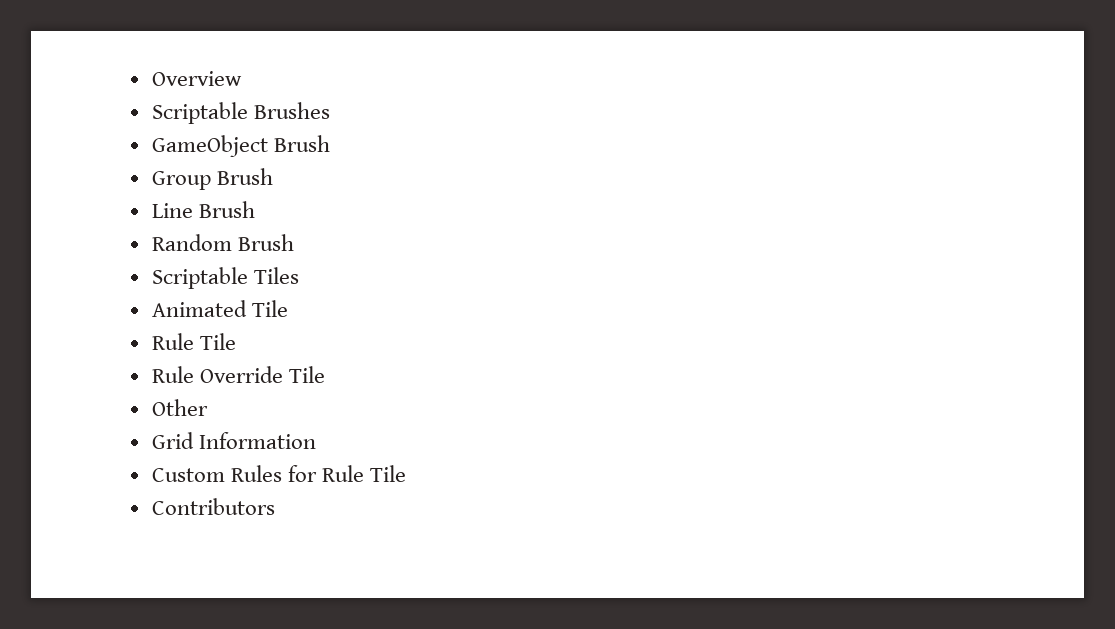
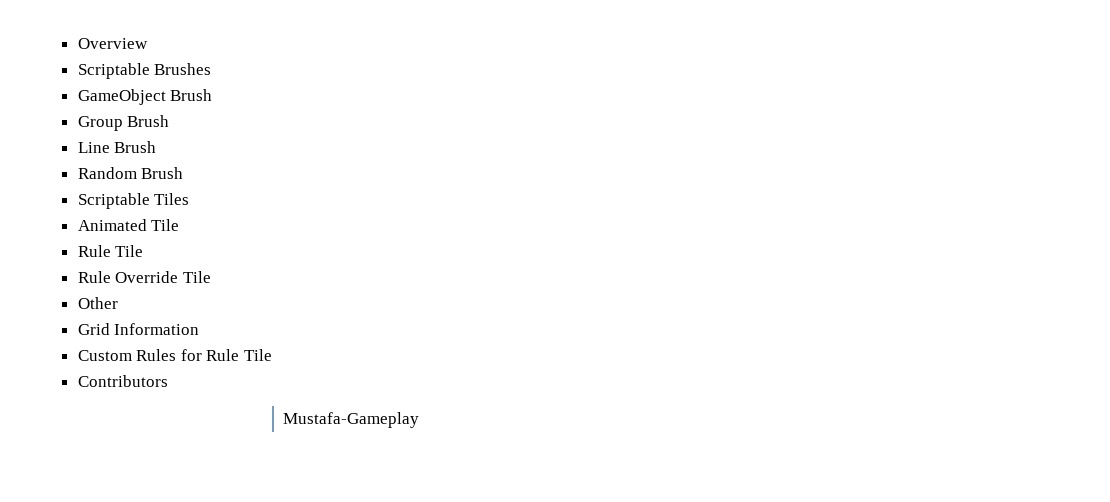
+ Mustafa-Gameplay

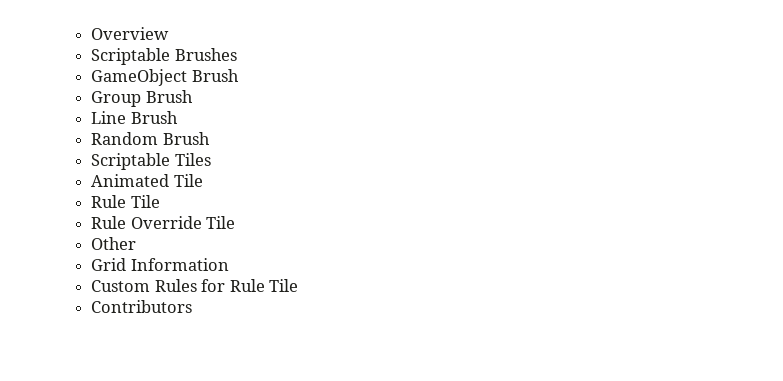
- Mustafa-Gameplay

